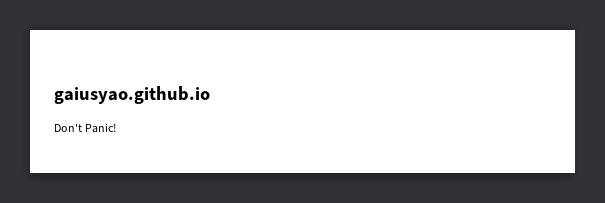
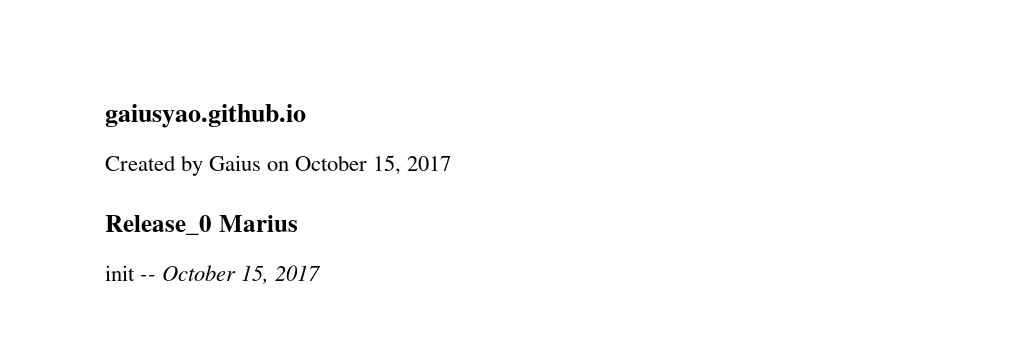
- Don't Panic!
+ Created by Gaius on October 15, 2017
+ Release_0 Marius
+ init -- October 15, 2017

